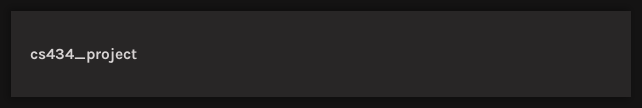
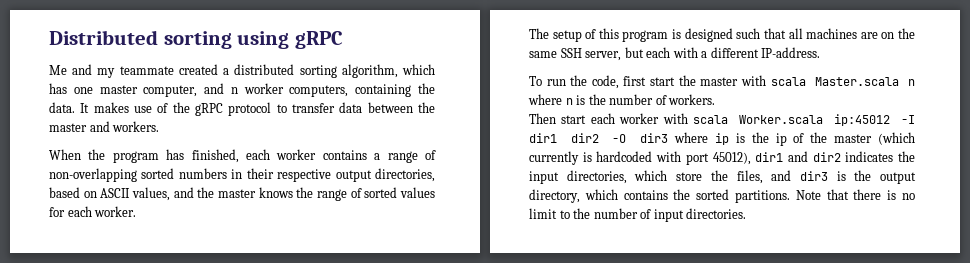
- cs434_project
+ Distributed sorting using gRPC
+ Me and my teammate created a distributed sorting algorithm, which has one master computer, and n worker computers, containing the data. It makes use of the gRPC protocol to transfer data between the master and workers.
+ When the program has finished, each worker contains a range of non-overlapping sorted numbers in their respective output directories, based on ASCII values, and the master knows the range of sorted values for each worker.
+ The setup of this program is designed such that all machines are on the same SSH server, but each with a different IP-address.
+ To run the code, first start the master with scala Master.scala n where n is the number of workers.
+ Then start each worker with scala Worker.scala ip:45012 -I dir1 dir2 -O dir3 where ip is the ip of the master (which currently is hardcoded with port 45012), dir1 and dir2 indicates the input directories, which store the files, and dir3 is the output directory, which contains the sorted partitions. Note that there is no limit to the number of input directories.

